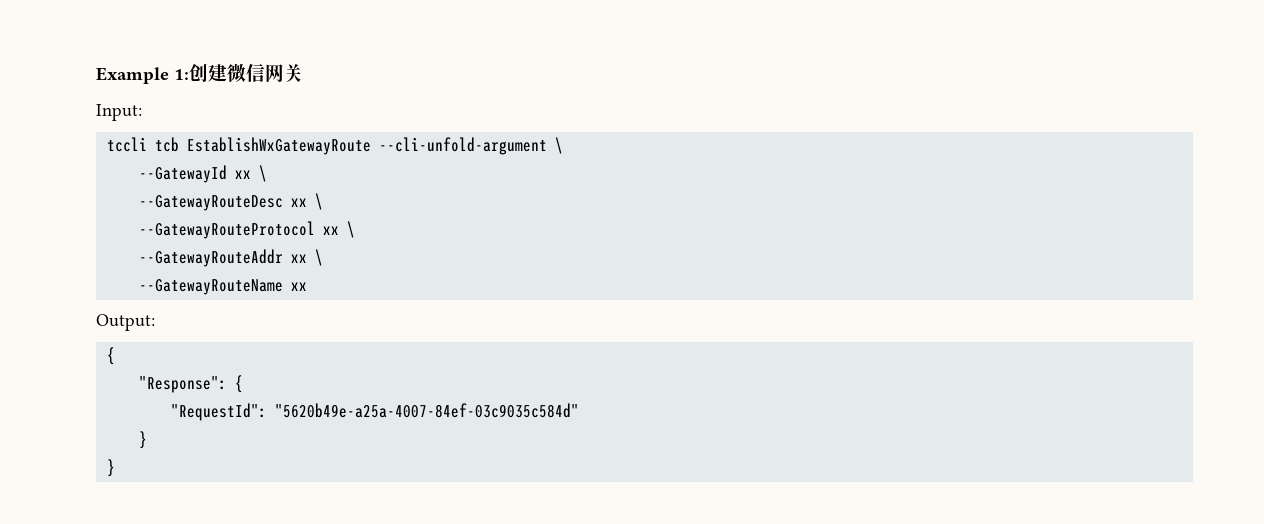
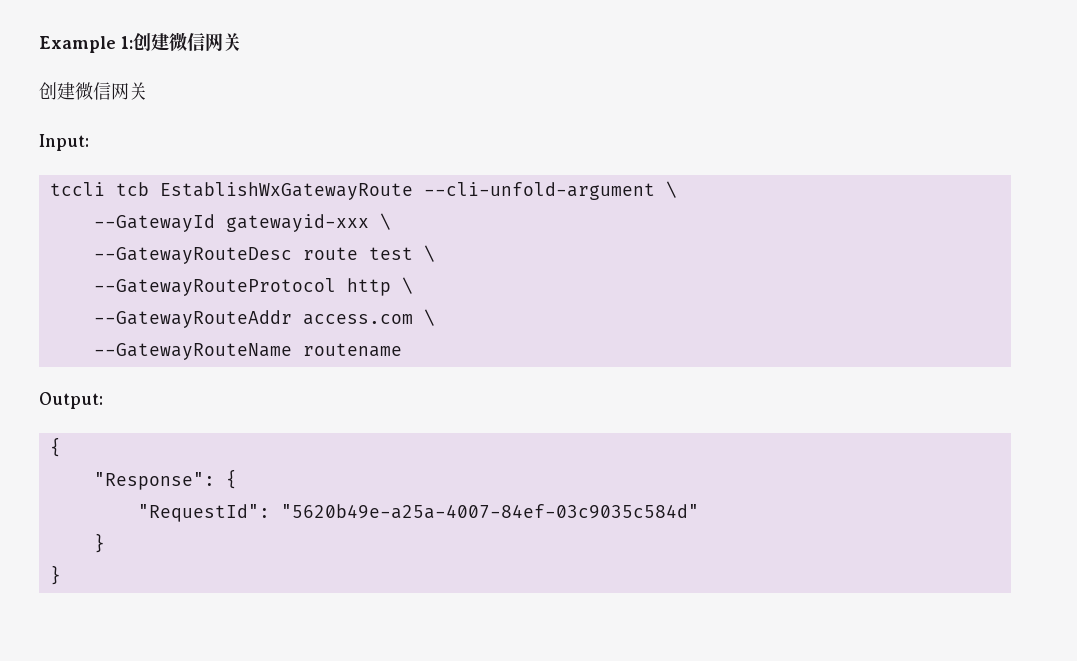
  Example 1:创建微信网关
+ 创建微信网关
- --GatewayId xx \
+ --GatewayId gatewayid-xxx \
- --GatewayRouteDesc xx \
+ --GatewayRouteDesc route test \
- --GatewayRouteProtocol xx \
+ --GatewayRouteProtocol http \
- --GatewayRouteAddr xx \
+ --GatewayRouteAddr access.com \
- --GatewayRouteName xx
+ --GatewayRouteName routename

